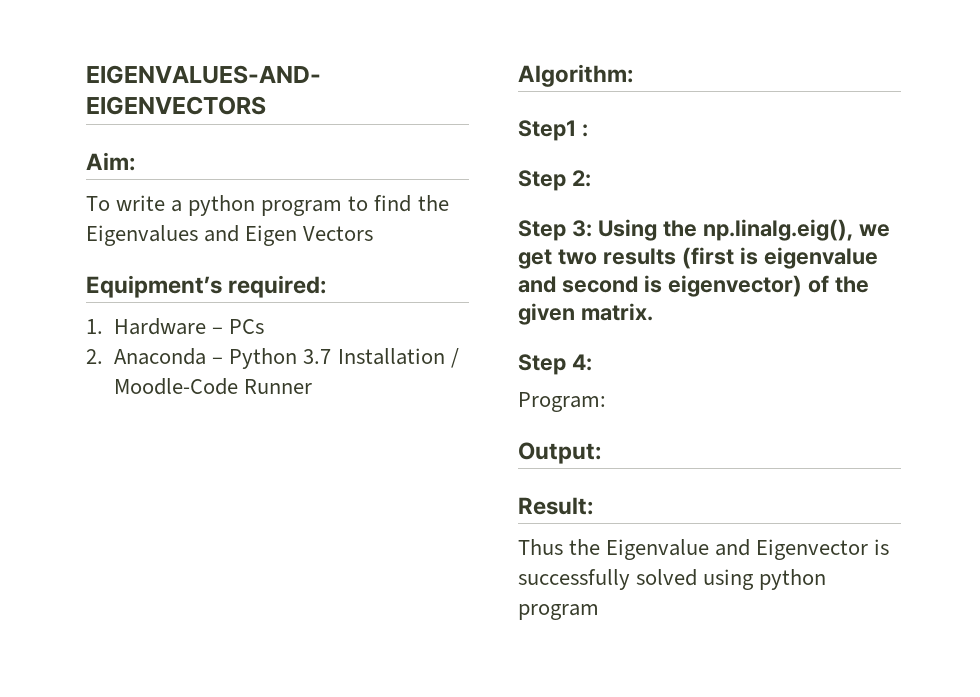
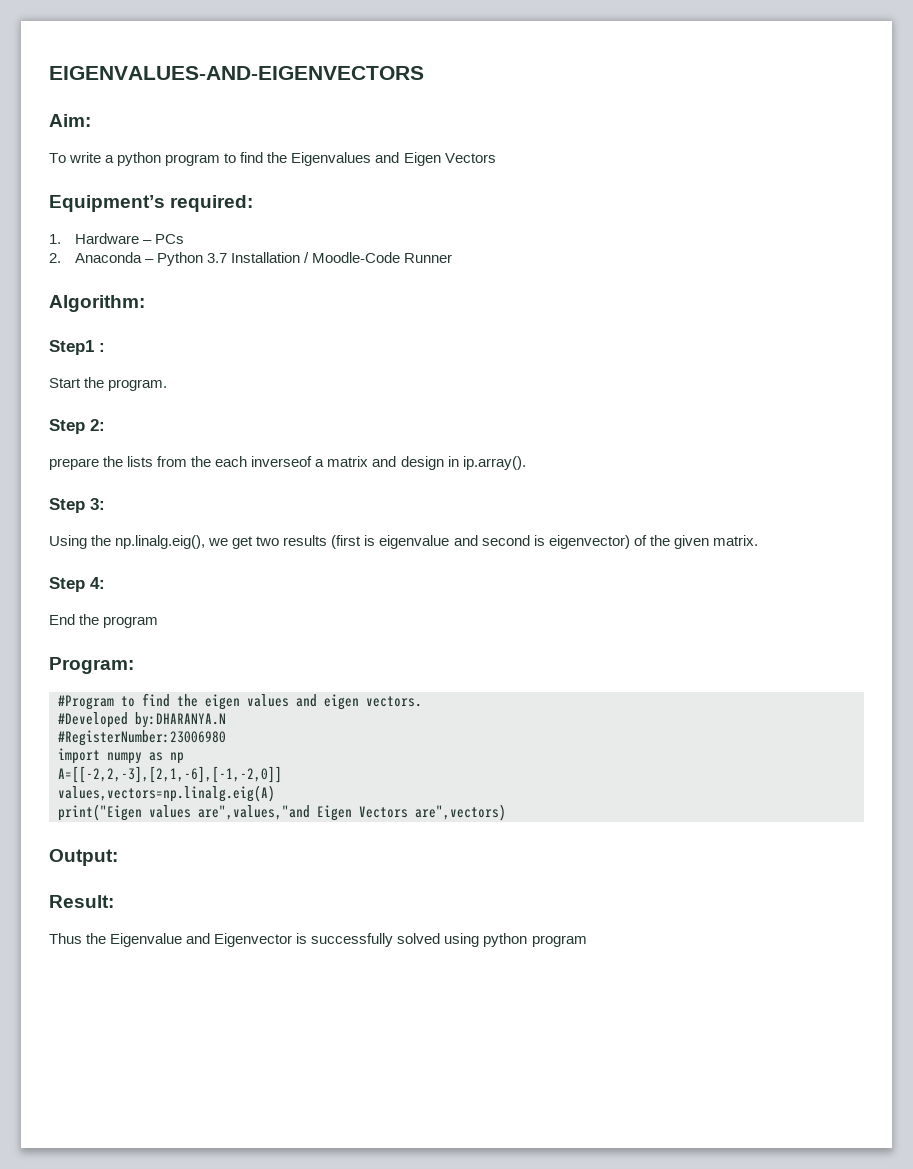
+ Start the program.
+ prepare the lists from the each inverseof a matrix and design in ip.array().
- Step 3: Using the np.linalg.eig(), we get two results (first is eigenvalue and second is eigenvector) of the given matrix.
+ Step 3:
+ Using the np.linalg.eig(), we get two results (first is eigenvalue and second is eigenvector) of the given matrix.
+ End the program
  Program:
+ #Program to find the eigen values and eigen vectors.
+ #Developed by:DHARANYA.N
+ #RegisterNumber:23006980
+ import numpy as np
+ A=[[-2,2,-3],[2,1,-6],[-1,-2,0]]
+ values,vectors=np.linalg.eig(A)
+ print("Eigen values are",values,"and Eigen Vectors are",vectors)

